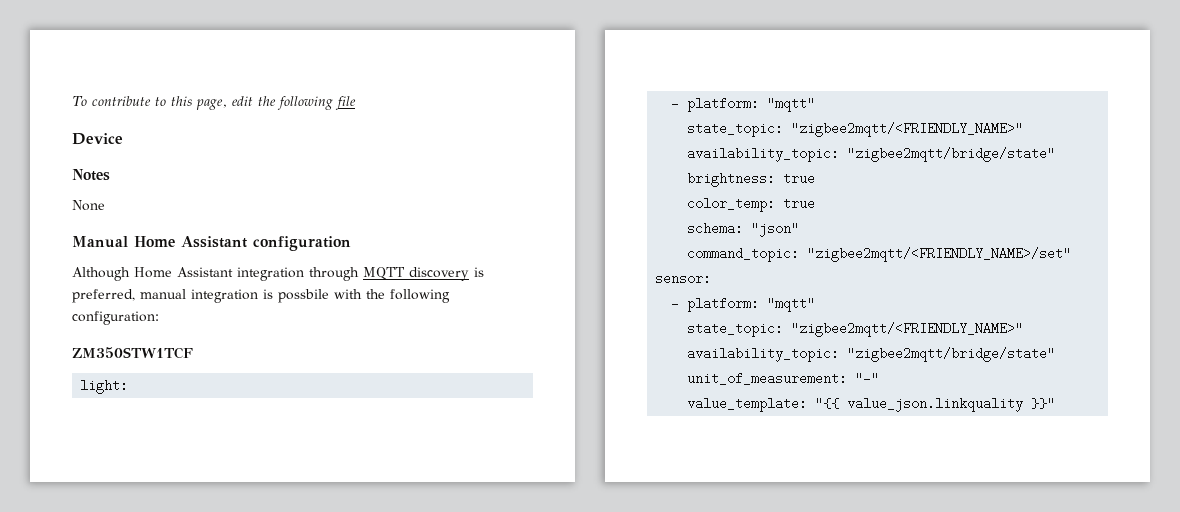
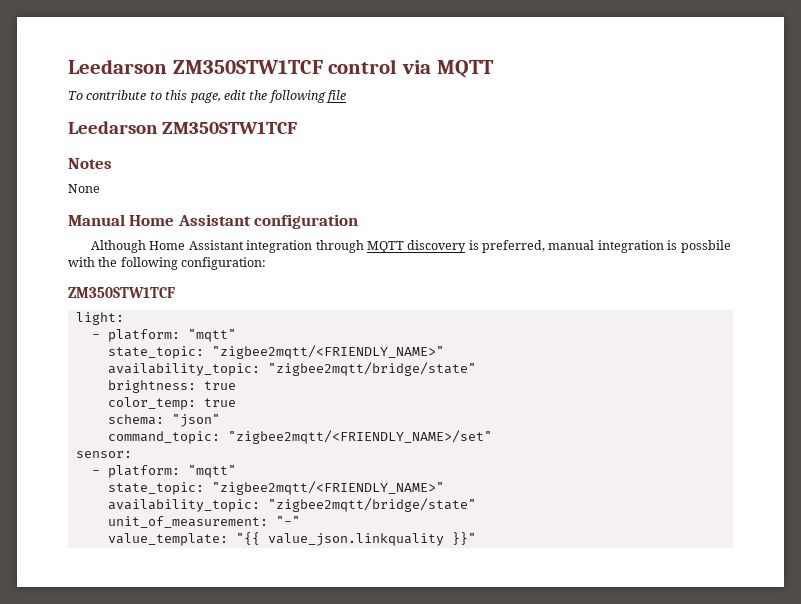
+ Leedarson ZM350STW1TCF control via MQTT
  To contribute to this page, edit the following file
- Device
+ Leedarson ZM350STW1TCF

